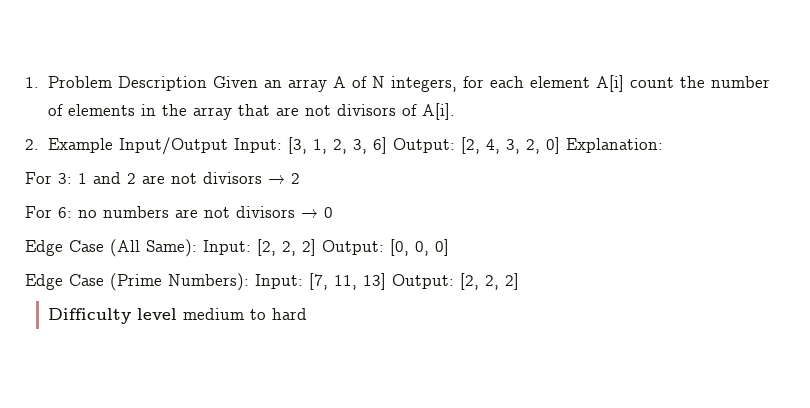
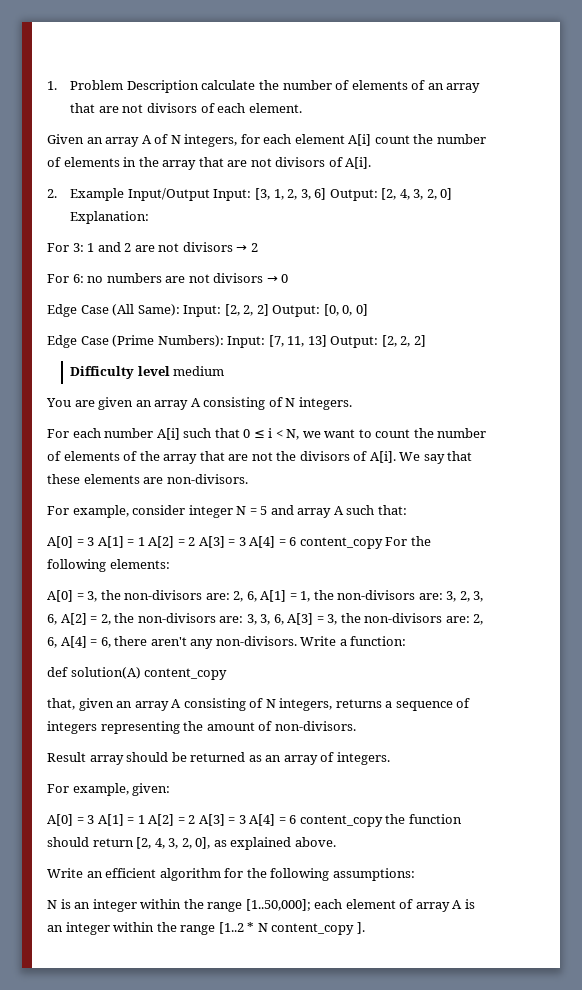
- 1. Problem Description Given an array A of N integers, for each element A[i] count the number of elements in the array that are not divisors of A[i].
+ 1. Problem Description calculate the number of elements of an array that are not divisors of each element.
+ Given an array A of N integers, for each element A[i] count the number of elements in the array that are not divisors of A[i].
- Difficulty level medium to hard
+ Difficulty level medium
+ You are given an array A consisting of N integers.
+ For each number A[i] such that 0 ≤ i < N, we want to count the number of elements of the array that are not the divisors of A[i]. We say that these elements are non-divisors.
+ For example, consider integer N = 5 and array A such that:
+ A[0] = 3 A[1] = 1 A[2] = 2 A[3] = 3 A[4] = 6 content_copy For the following elements:
+ A[0] = 3, the non-divisors are: 2, 6, A[1] = 1, the non-divisors are: 3, 2, 3, 6, A[2] = 2, the non-divisors are: 3, 3, 6, A[3] = 3, the non-divisors are: 2, 6, A[4] = 6, there aren't any non-divisors. Write a function:
+ def solution(A) content_copy
+ that, given an array A consisting of N integers, returns a sequence of integers representing the amount of non-divisors.
+ Result array should be returned as an array of integers.
+ For example, given:
+ A[0] = 3 A[1] = 1 A[2] = 2 A[3] = 3 A[4] = 6 content_copy the function should return [2, 4, 3, 2, 0], as explained above.
+ Write an efficient algorithm for the following assumptions:
+ N is an integer within the range [1..50,000]; each element of array A is an integer within the range [1..2 * N content_copy ].

